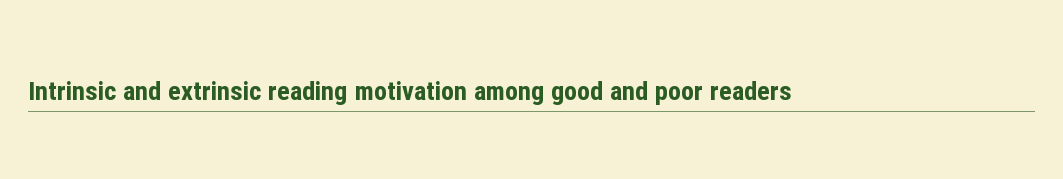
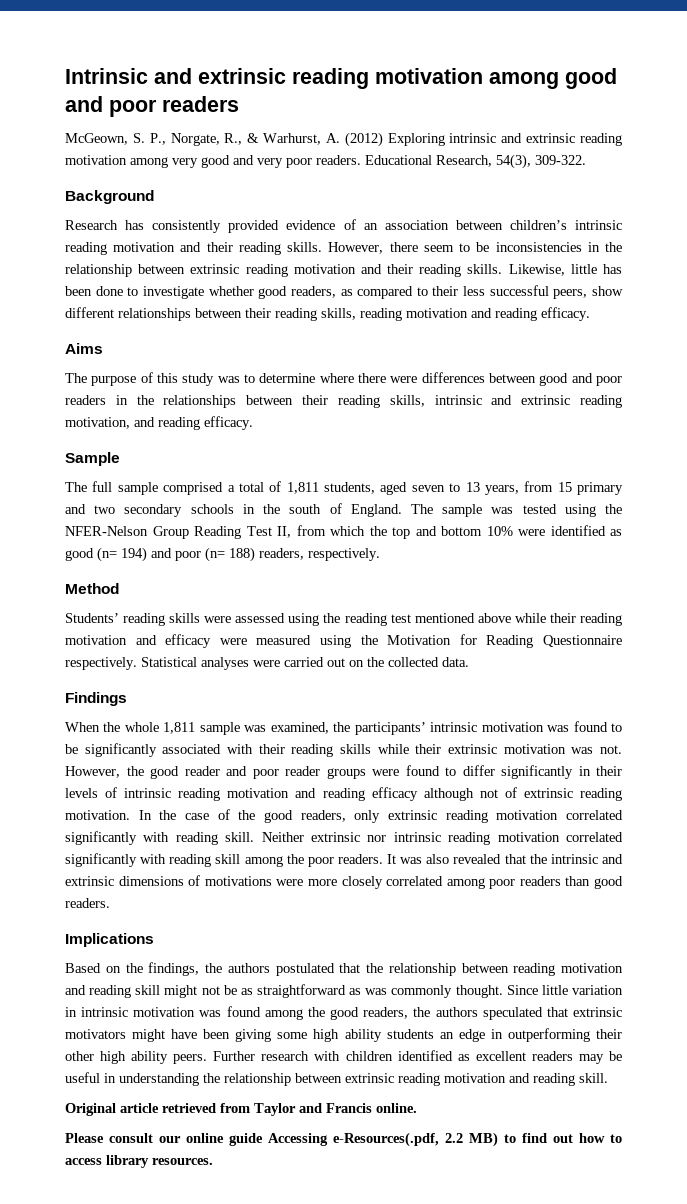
+ McGeown, S. P., Norgate, R., & Warhurst, A. (2012) Exploring intrinsic and extrinsic reading motivation among very good and very poor readers. Educational Research, 54(3), 309-322.
+ Background
+ Research has consistently provided evidence of an association between children’s intrinsic reading motivation and their reading skills. However, there seem to be inconsistencies in the relationship between extrinsic reading motivation and their reading skills. Likewise, little has been done to investigate whether good readers, as compared to their less successful peers, show different relationships between their reading skills, reading motivation and reading efficacy.
+ Aims
+ The purpose of this study was to determine where there were differences between good and poor readers in the relationships between their reading skills, intrinsic and extrinsic reading motivation, and reading efficacy.
+ Sample
+ The full sample comprised a total of 1,811 students, aged seven to 13 years, from 15 primary and two secondary schools in the south of England. The sample was tested using the NFER-Nelson Group Reading Test II, from which the top and bottom 10% were identified as good (n= 194) and poor (n= 188) readers, respectively.
+ Method
+ Students’ reading skills were assessed using the reading test mentioned above while their reading motivation and efficacy were measured using the Motivation for Reading Questionnaire respectively. Statistical analyses were carried out on the collected data.
+ Findings
+ When the whole 1,811 sample was examined, the participants’ intrinsic motivation was found to be significantly associated with their reading skills while their extrinsic motivation was not. However, the good reader and poor reader groups were found to differ significantly in their levels of intrinsic reading motivation and reading efficacy although not of extrinsic reading motivation. In the case of the good readers, only extrinsic reading motivation correlated significantly with reading skill. Neither extrinsic nor intrinsic reading motivation correlated significantly with reading skill among the poor readers. It was also revealed that the intrinsic and extrinsic dimensions of motivations were more closely correlated among poor readers than good readers.
+ Implications
+ Based on the findings, the authors postulated that the relationship between reading motivation and reading skill might not be as straightforward as was commonly thought. Since little variation in intrinsic motivation was found among the good readers, the authors speculated that extrinsic motivators might have been giving some high ability students an edge in outperforming their other high ability peers. Further research with children identified as excellent readers may be useful in understanding the relationship between extrinsic reading motivation and reading skill.
+ Original article retrieved from Taylor and Francis online.
+ Please consult our online guide Accessing e-Resources(.pdf, 2.2 MB) to find out how to access library resources.

